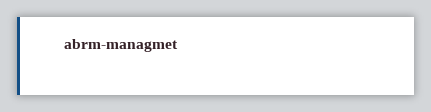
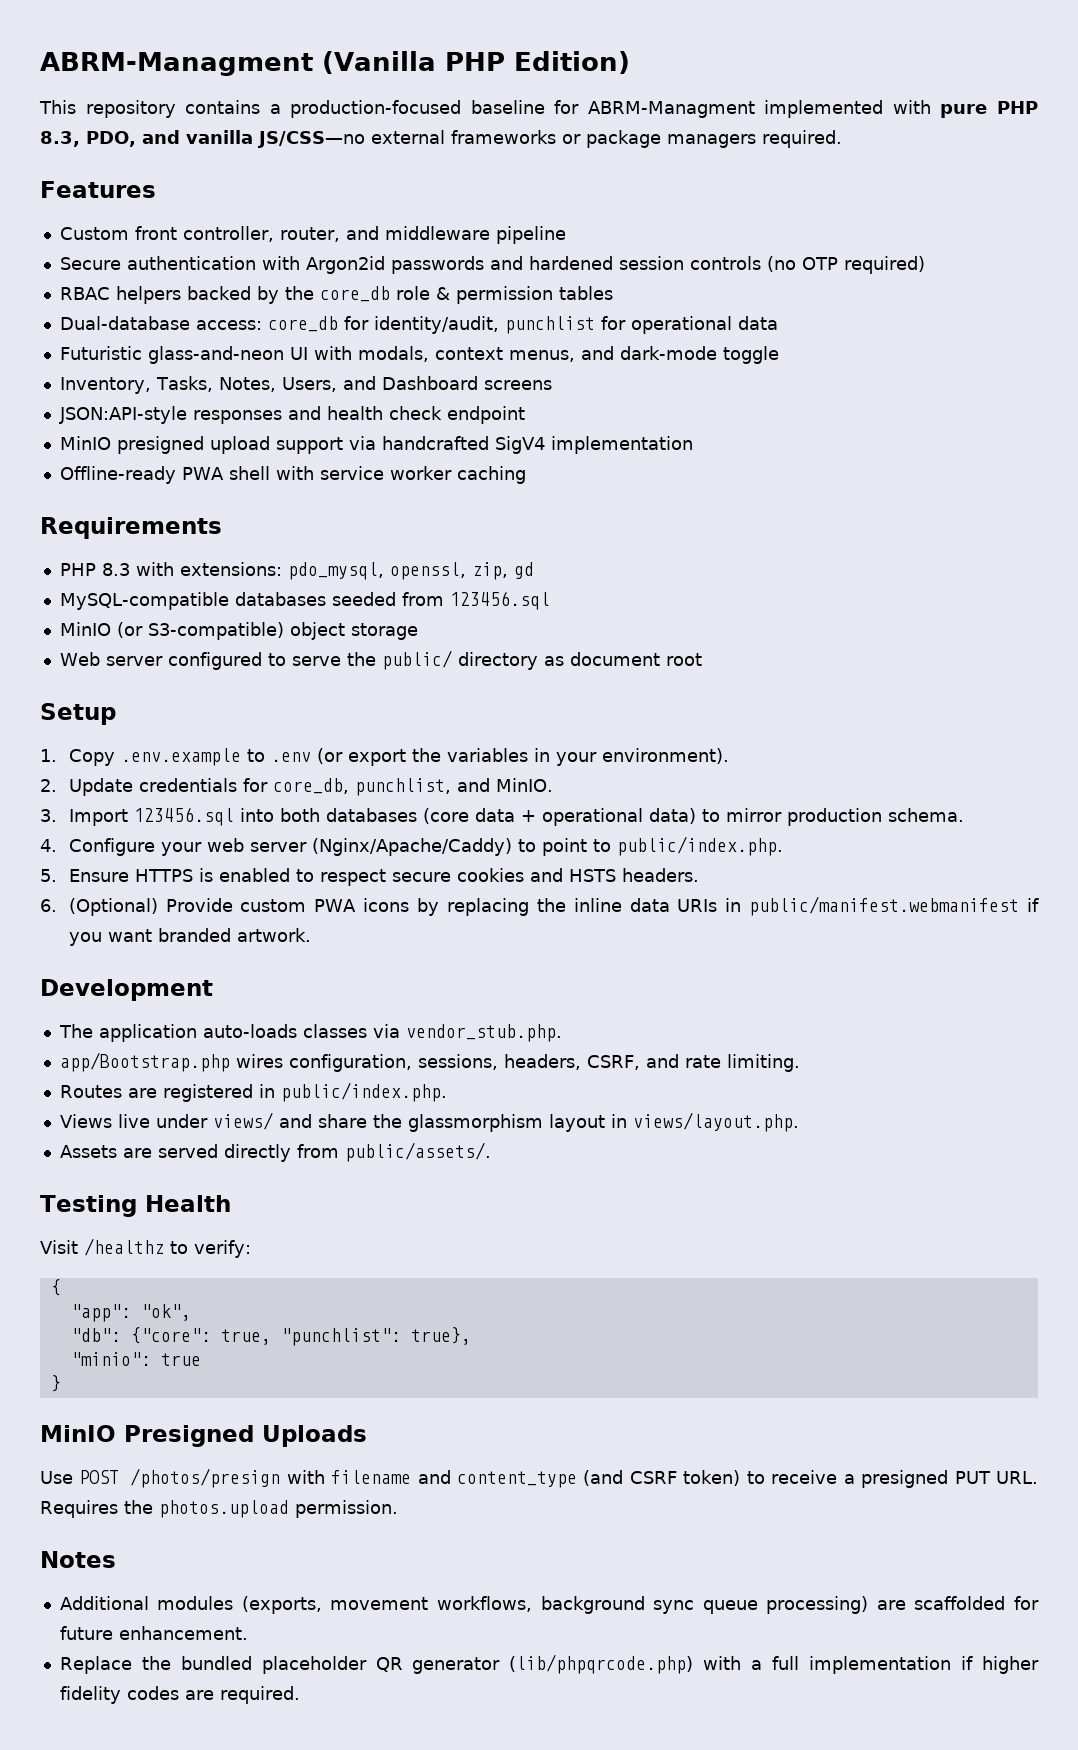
- abrm-managmet
+ ABRM-Managment (Vanilla PHP Edition)
+ This repository contains a production-focused baseline for ABRM-Managment implemented with pure PHP 8.3, PDO, and vanilla JS/CSS—no external frameworks or package managers required.
+ Features
+ Custom front controller, router, and middleware pipeline
+ Secure authentication with Argon2id passwords and hardened session controls (no OTP required)
+ RBAC helpers backed by the core_db role & permission tables
+ Dual-database access: core_db for identity/audit, punchlist for operational data
+ Futuristic glass-and-neon UI with modals, context menus, and dark-mode toggle
+ Inventory, Tasks, Notes, Users, and Dashboard screens
+ JSON:API-style responses and health check endpoint
+ MinIO presigned upload support via handcrafted SigV4 implementation
+ Offline-ready PWA shell with service worker caching
+ Requirements
+ PHP 8.3 with extensions: pdo_mysql, openssl, zip, gd
+ MySQL-compatible databases seeded from 123456.sql
+ MinIO (or S3-compatible) object storage
+ Web server configured to serve the public/ directory as document root
+ Setup
+ 1. Copy .env.example to .env (or export the variables in your environment).
+ 2. Update credentials for core_db, punchlist, and MinIO.
+ 3. Import 123456.sql into both databases (core data + operational data) to mirror production schema.
+ 4. Configure your web server (Nginx/Apache/Caddy) to point to public/index.php.
+ 5. Ensure HTTPS is enabled to respect secure cookies and HSTS headers.
+ 6. (Optional) Provide custom PWA icons by replacing the inline data URIs in public/manifest.webmanifest if you want branded artwork.
+ Development
+ The application auto-loads classes via vendor_stub.php.
+ app/Bootstrap.php wires configuration, sessions, headers, CSRF, and rate limiting.
+ Routes are registered in public/index.php.
+ Views live under views/ and share the glassmorphism layout in views/layout.php.
+ Assets are served directly from public/assets/.
+ Testing Health
+ Visit /healthz to verify:
+ {
+ "app": "ok",
+ "db": {"core": true, "punchlist": true},
+ "minio": true
+ }
+ MinIO Presigned Uploads
+ Use POST /photos/presign with filename and content_type (and CSRF token) to receive a presigned PUT URL. Requires the photos.upload permission.
+ Notes
+ Additional modules (exports, movement workflows, background sync queue processing) are scaffolded for future enhancement.
+ Replace the bundled placeholder QR generator (lib/phpqrcode.php) with a full implementation if higher fidelity codes are required.

